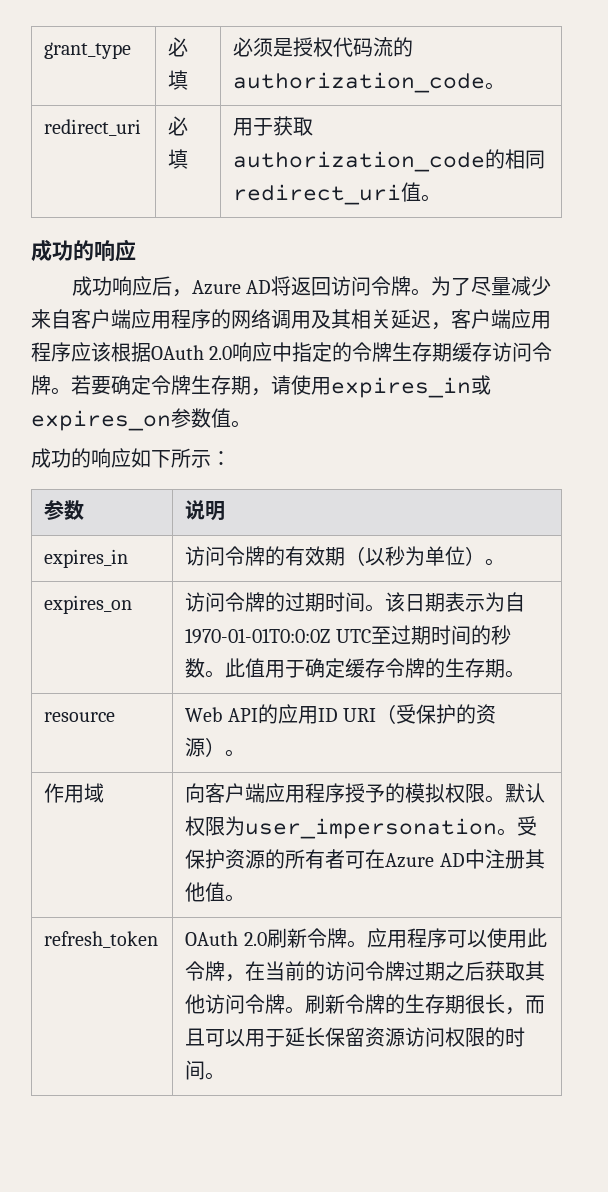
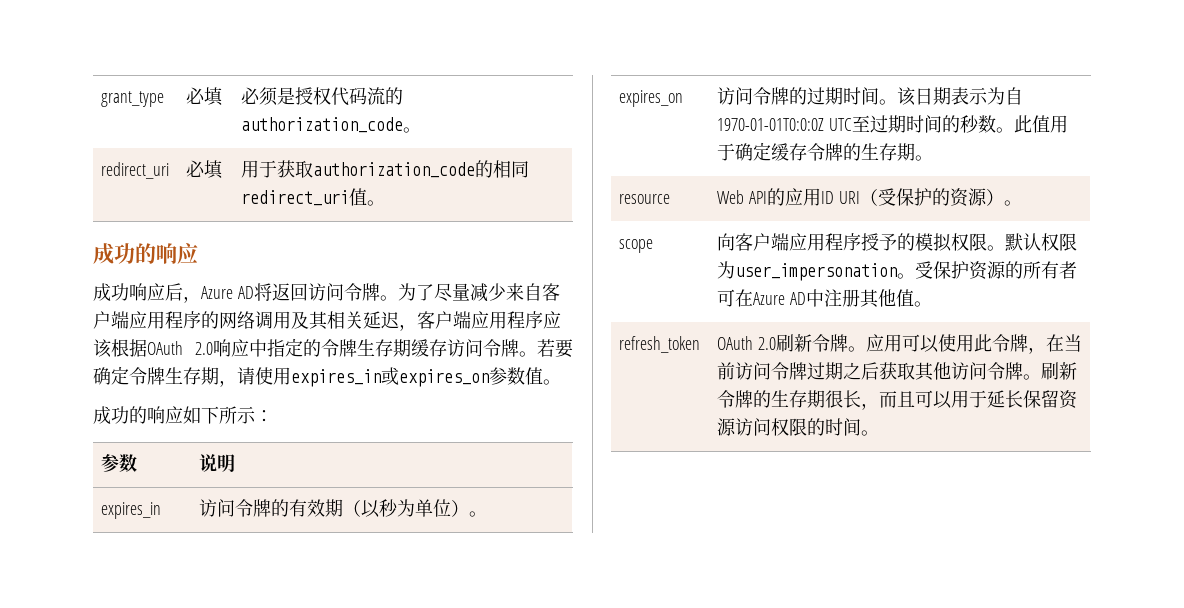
- 作用域 | 向客户端应用程序授予的模拟权限。默认权限为user_impersonation。受保护资源的所有者可在Azure AD中注册其他值。
+ scope | 向客户端应用程序授予的模拟权限。默认权限为user_impersonation。受保护资源的所有者可在Azure AD中注册其他值。
- refresh_token | OAuth 2.0刷新令牌。应用程序可以使用此令牌，在当前的访问令牌过期之后获取其他访问令牌。刷新令牌的生存期很长，而且可以用于延长保留资源访问权限的时间。
+ refresh_token | OAuth 2.0刷新令牌。应用可以使用此令牌，在当前访问令牌过期之后获取其他访问令牌。刷新令牌的生存期很长，而且可以用于延长保留资源访问权限的时间。

